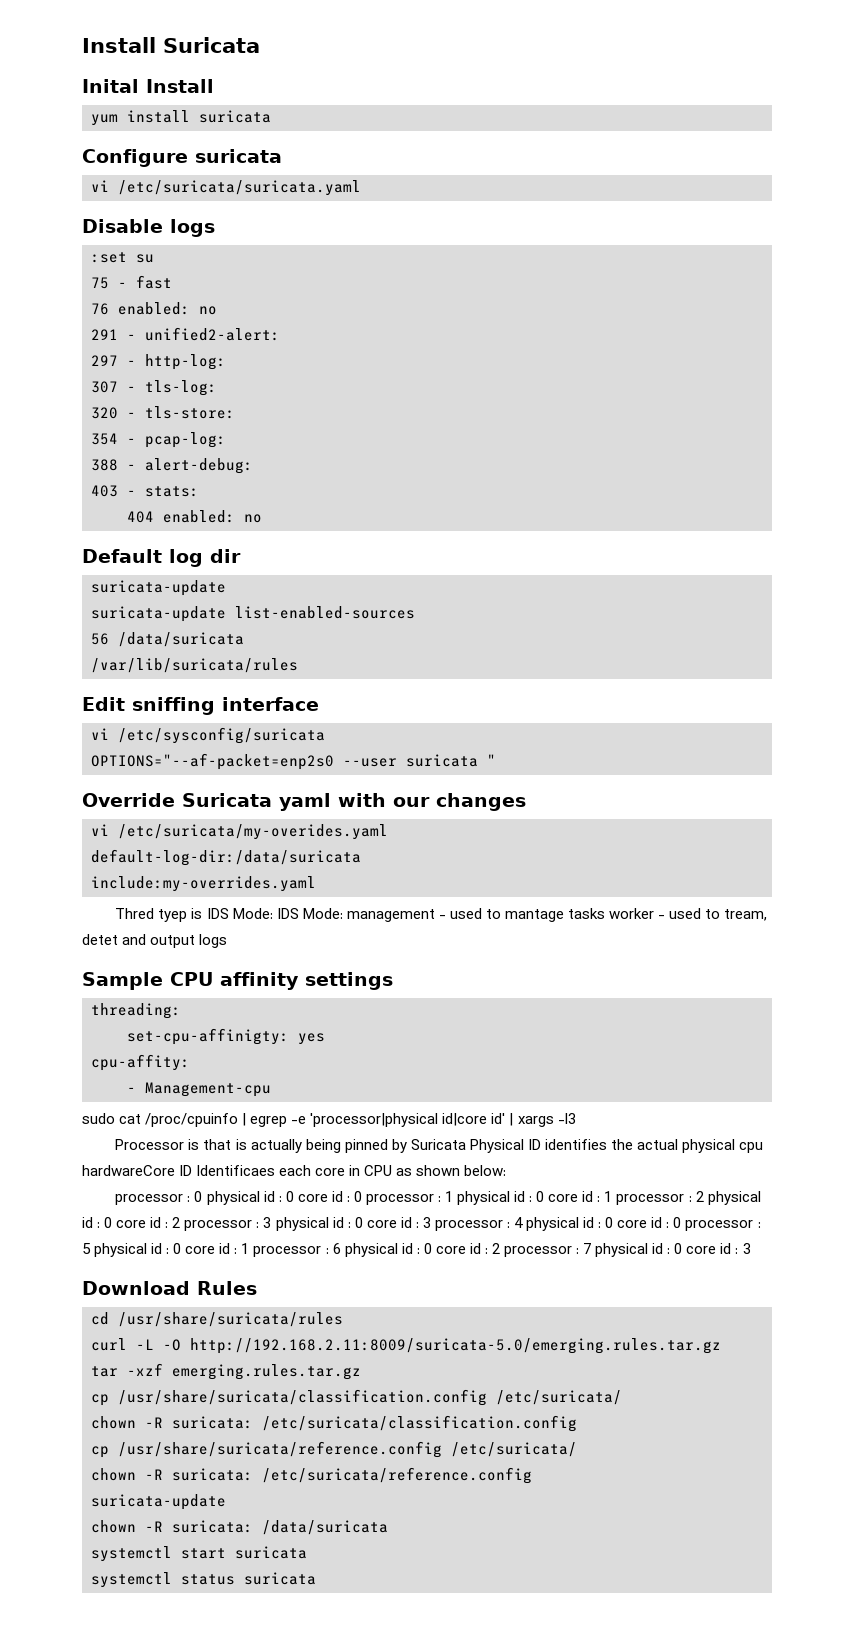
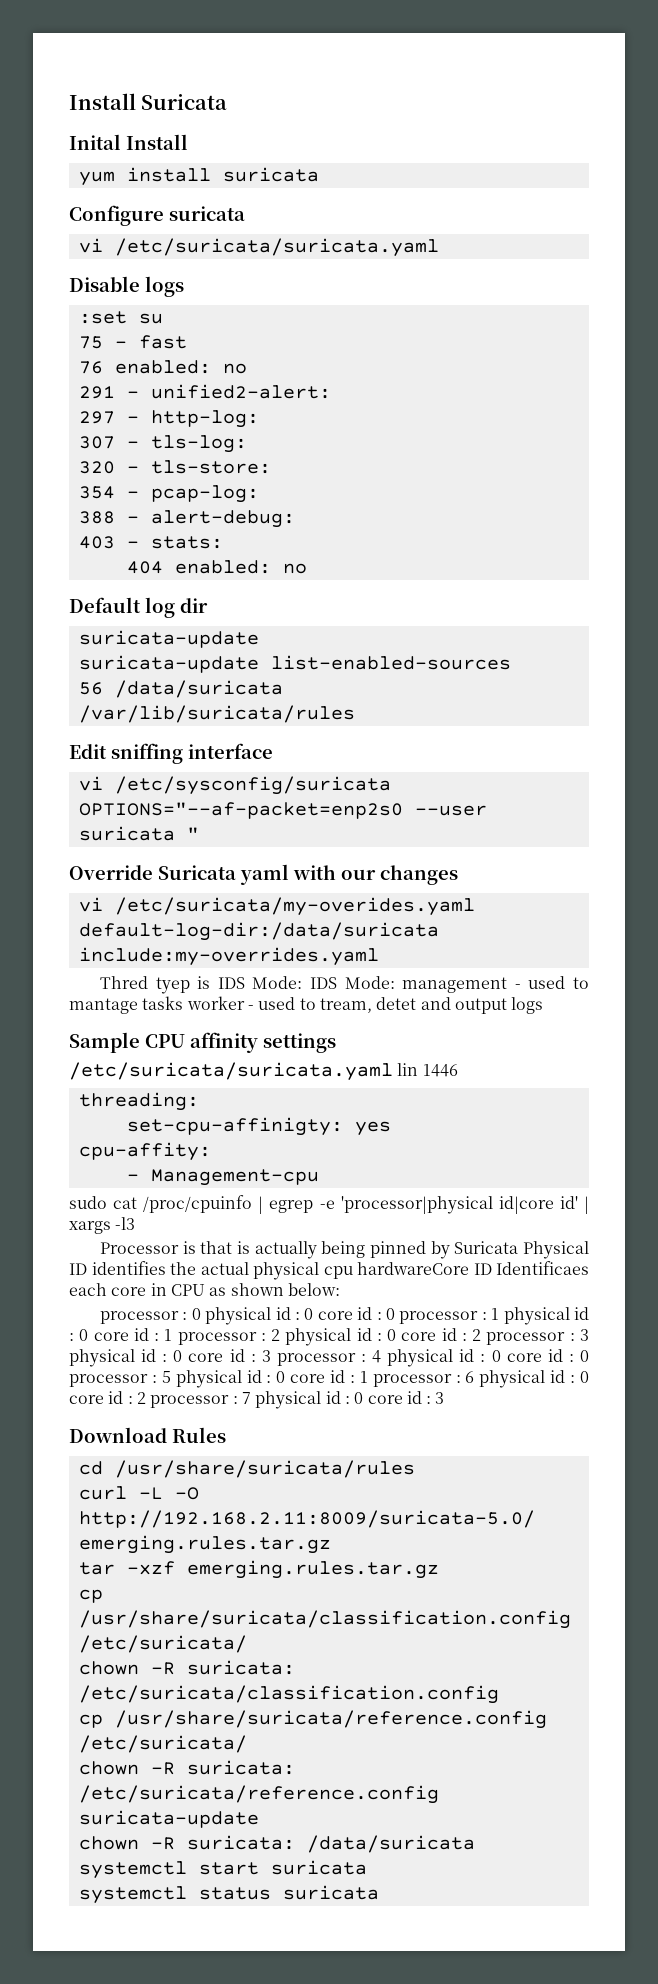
+ /etc/suricata/suricata.yaml lin 1446

